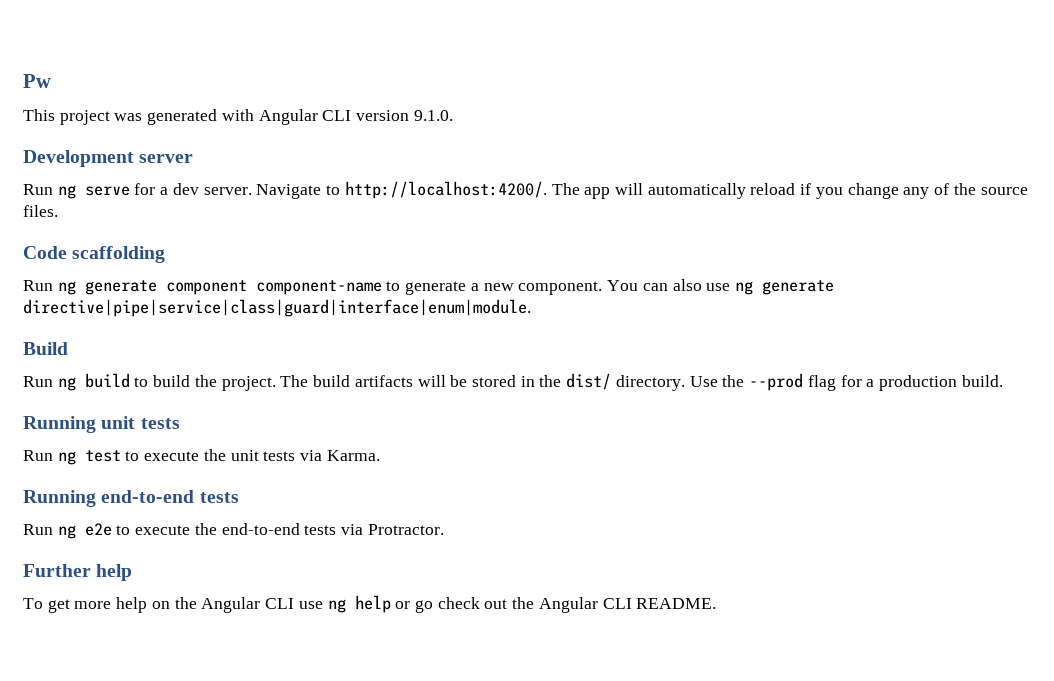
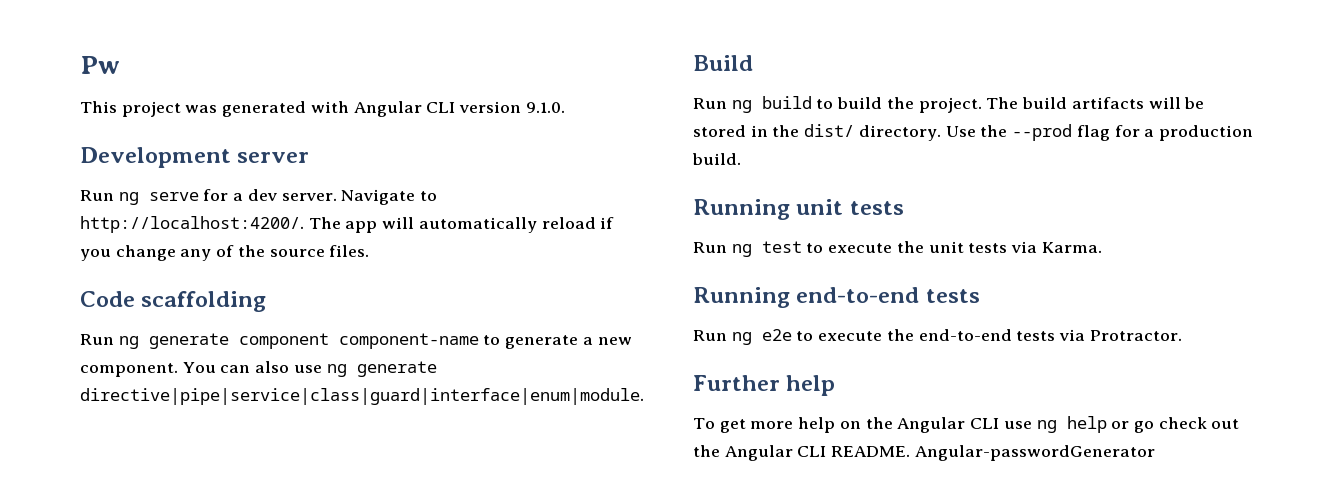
+ Angular-passwordGenerator

